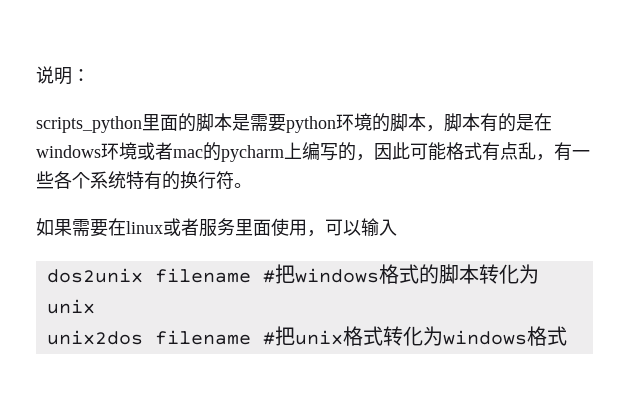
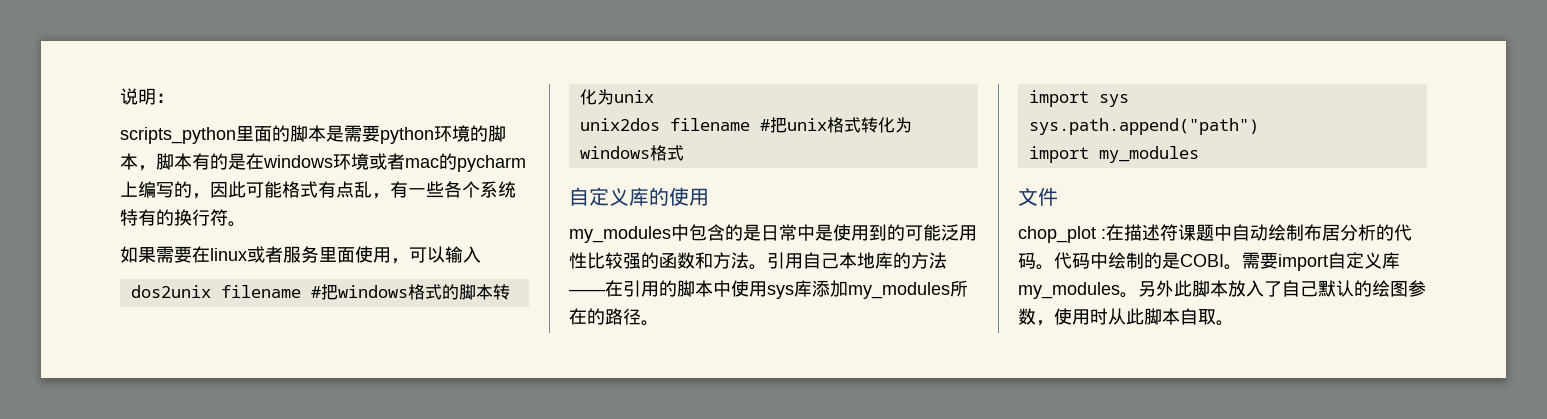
+ 自定义库的使用
+ my_modules中包含的是日常中是使用到的可能泛用性比较强的函数和方法。引用自己本地库的方法——在引用的脚本中使用sys库添加my_modules所在的路径。
+ import sys
+ sys.path.append("path")
+ import my_modules
+ 文件
+ chop_plot :在描述符课题中自动绘制布居分析的代码。代码中绘制的是COBI。需要import自定义库my_modules。另外此脚本放入了自己默认的绘图参数，使用时从此脚本自取。

